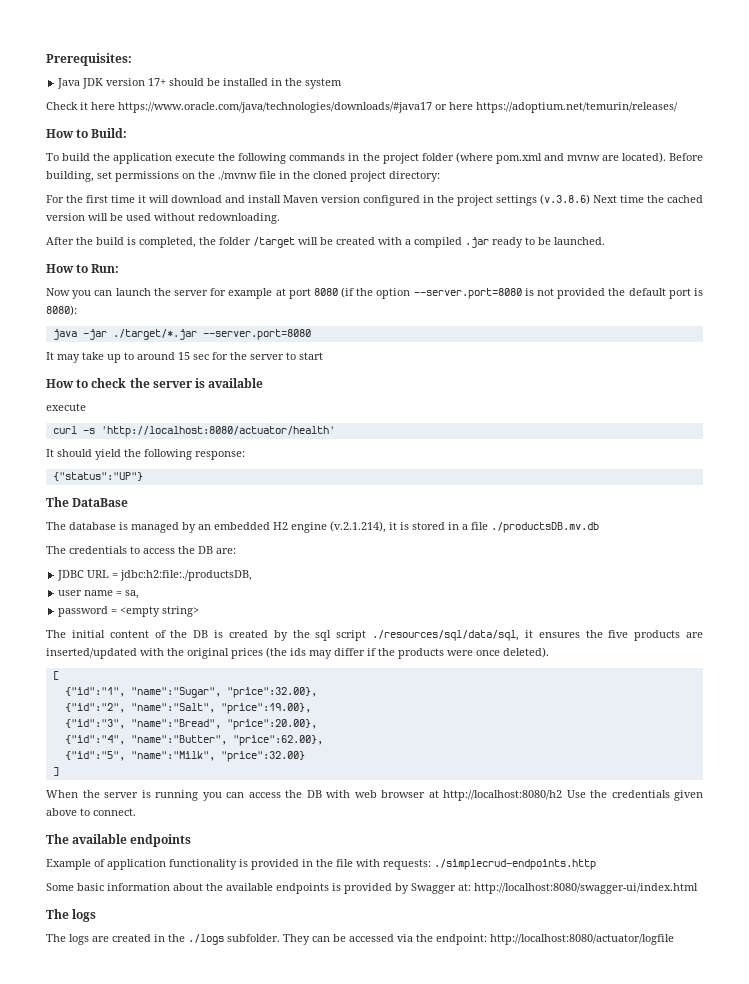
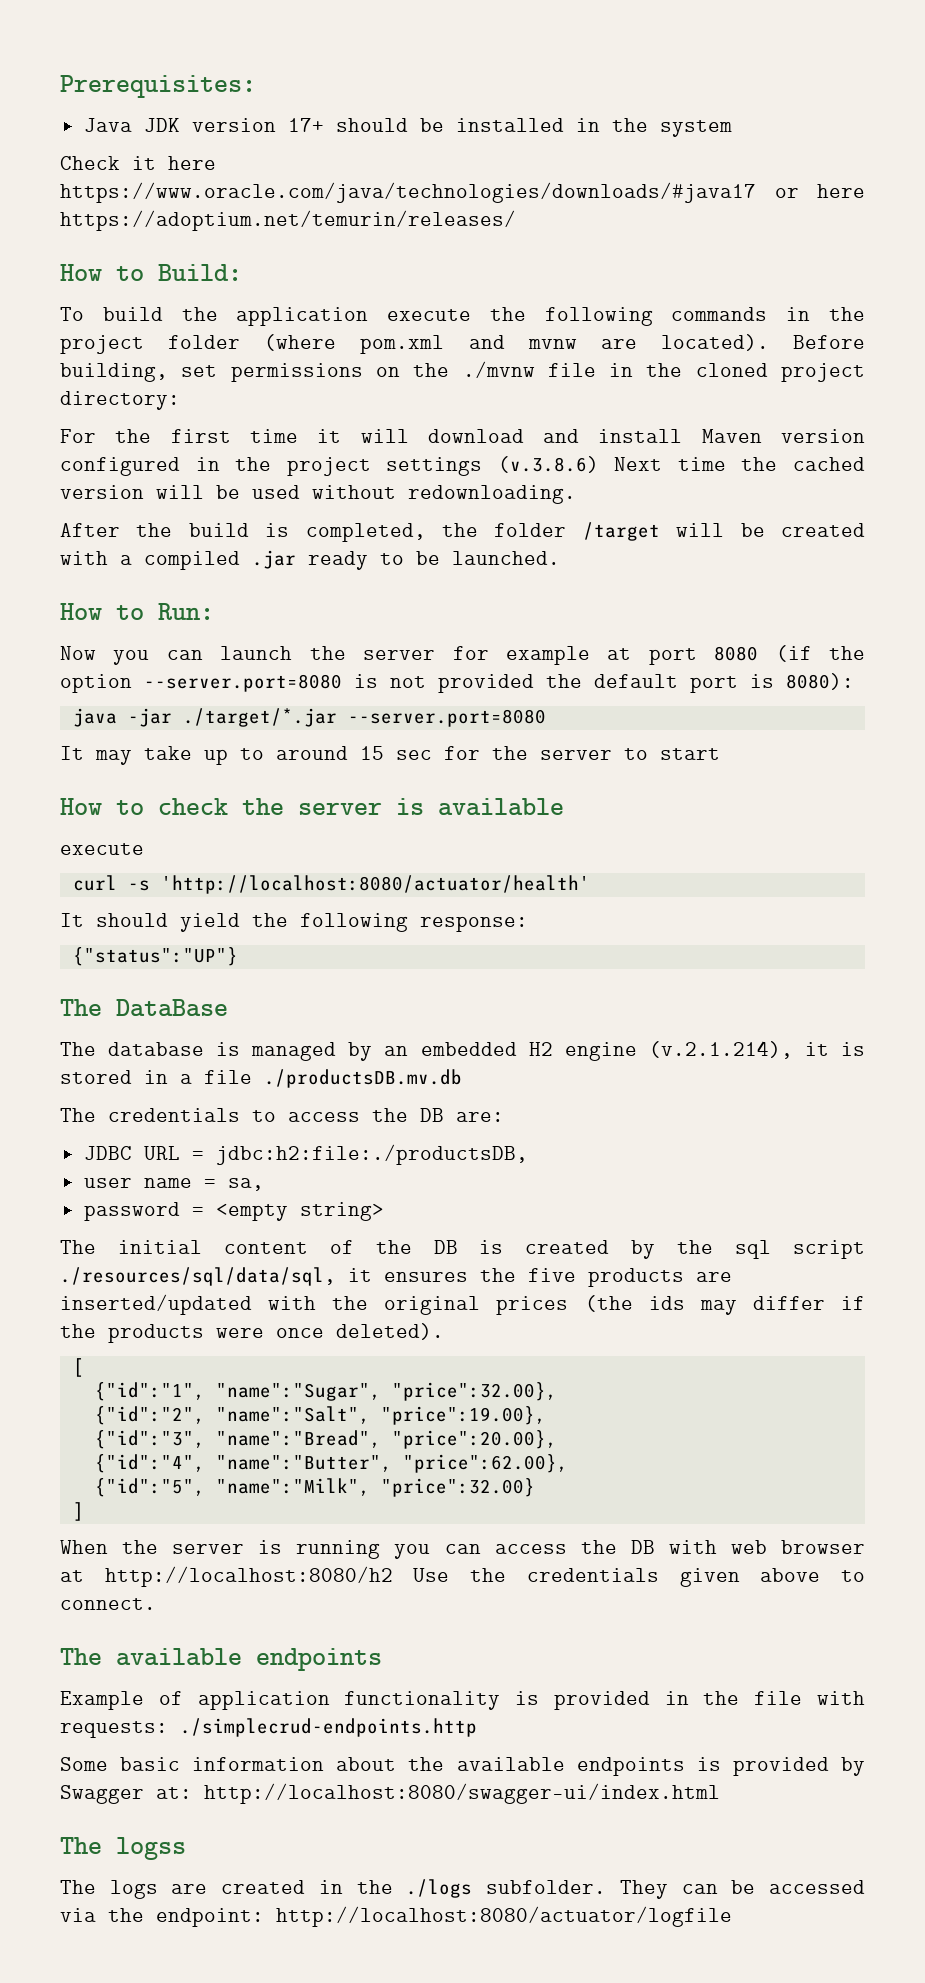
  Some basic information about the available endpoints is provided by Swagger at: http://localhost:8080/swagger-ui/index.html
- The logs
+ The logss

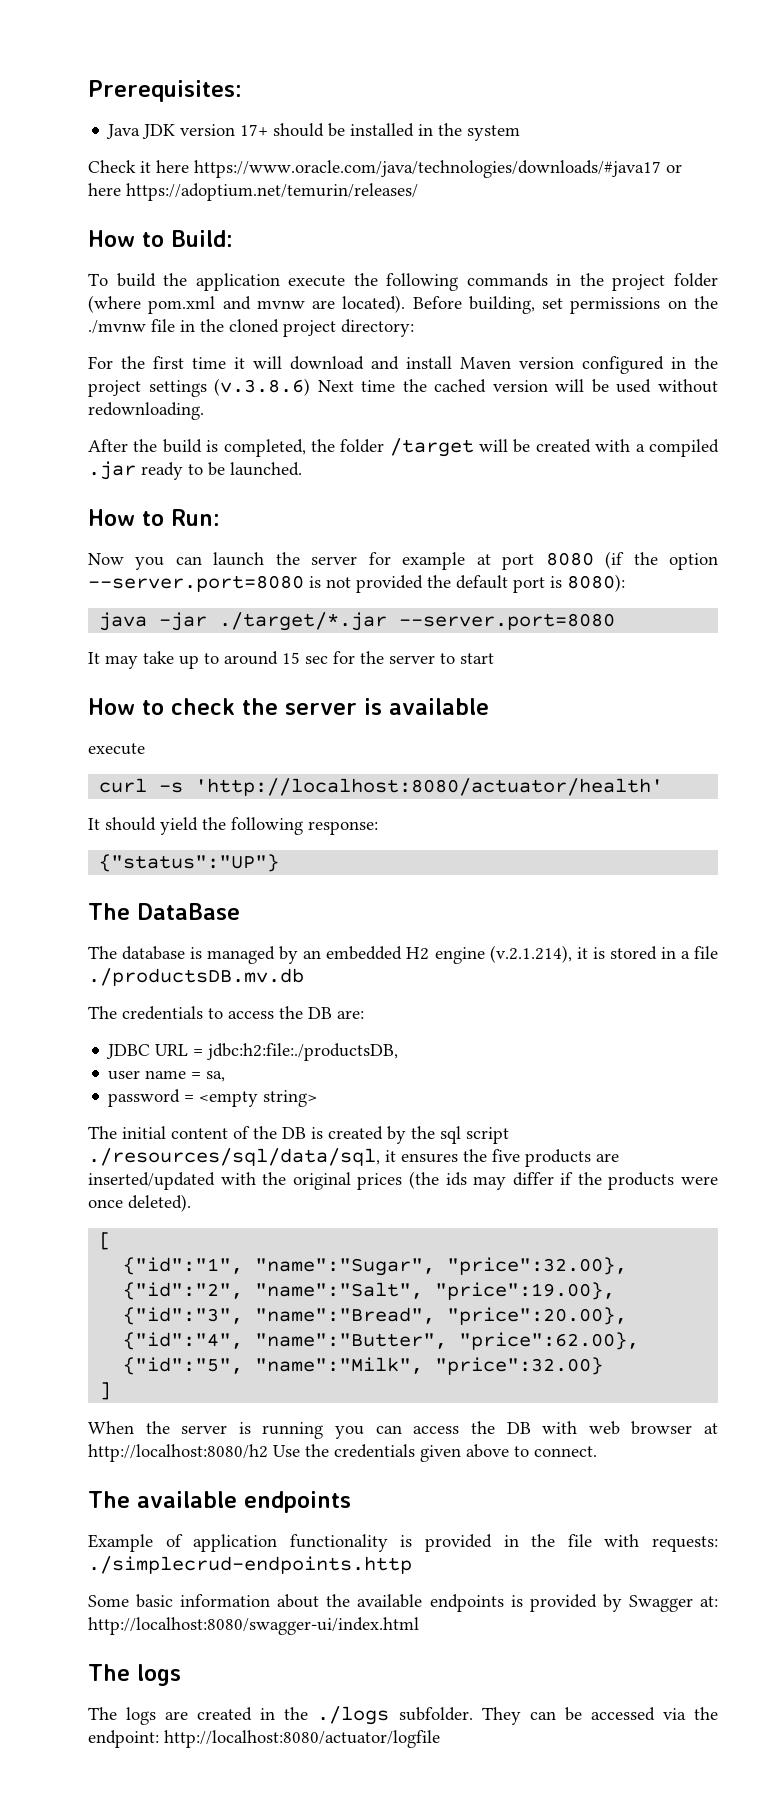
  Some basic information about the available endpoints is provided by Swagger at: http://localhost:8080/swagger-ui/index.html
- The logss
+ The logs

